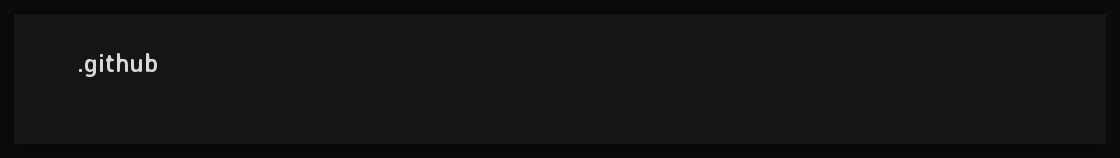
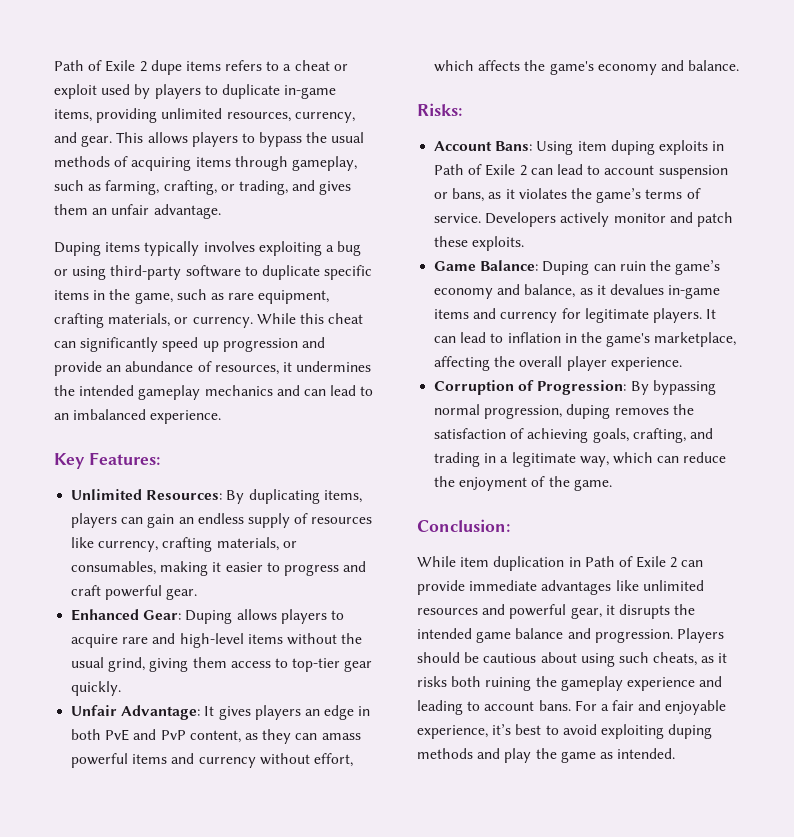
- .github
+ Path of Exile 2 dupe items refers to a cheat or exploit used by players to duplicate in-game items, providing unlimited resources, currency, and gear. This allows players to bypass the usual methods of acquiring items through gameplay, such as farming, crafting, or trading, and gives them an unfair advantage.
+ Duping items typically involves exploiting a bug or using third-party software to duplicate specific items in the game, such as rare equipment, crafting materials, or currency. While this cheat can significantly speed up progression and provide an abundance of resources, it undermines the intended gameplay mechanics and can lead to an imbalanced experience.
+ Key Features:
+ Unlimited Resources: By duplicating items, players can gain an endless supply of resources like currency, crafting materials, or consumables, making it easier to progress and craft powerful gear.
+ Enhanced Gear: Duping allows players to acquire rare and high-level items without the usual grind, giving them access to top-tier gear quickly.
+ Unfair Advantage: It gives players an edge in both PvE and PvP content, as they can amass powerful items and currency without effort, which affects the game's economy and balance.
+ Risks:
+ Account Bans: Using item duping exploits in Path of Exile 2 can lead to account suspension or bans, as it violates the game’s terms of service. Developers actively monitor and patch these exploits.
+ Game Balance: Duping can ruin the game’s economy and balance, as it devalues in-game items and currency for legitimate players. It can lead to inflation in the game's marketplace, affecting the overall player experience.
+ Corruption of Progression: By bypassing normal progression, duping removes the satisfaction of achieving goals, crafting, and trading in a legitimate way, which can reduce the enjoyment of the game.
+ Conclusion:
+ While item duplication in Path of Exile 2 can provide immediate advantages like unlimited resources and powerful gear, it disrupts the intended game balance and progression. Players should be cautious about using such cheats, as it risks both ruining the gameplay experience and leading to account bans. For a fair and enjoyable experience, it’s best to avoid exploiting duping methods and play the game as intended.

